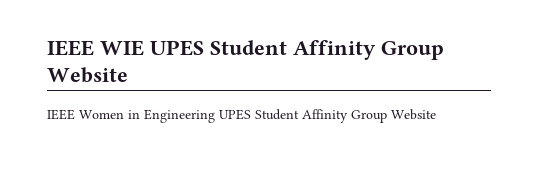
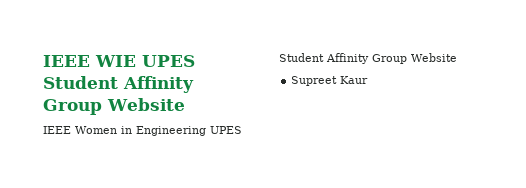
+ Supreet Kaur

